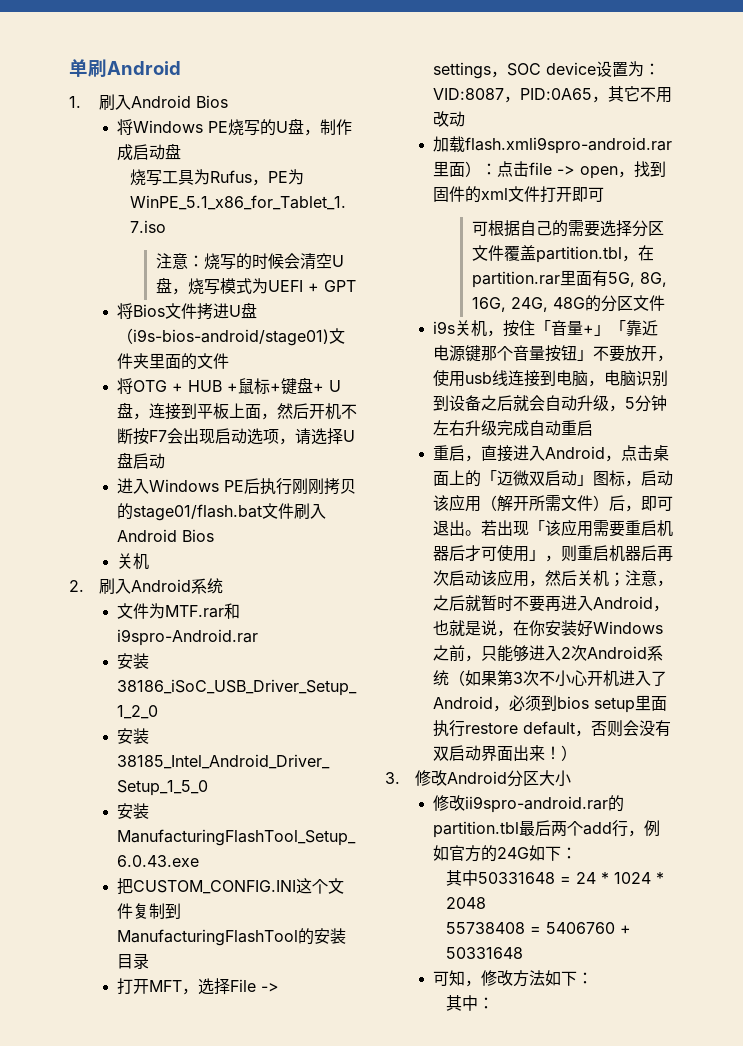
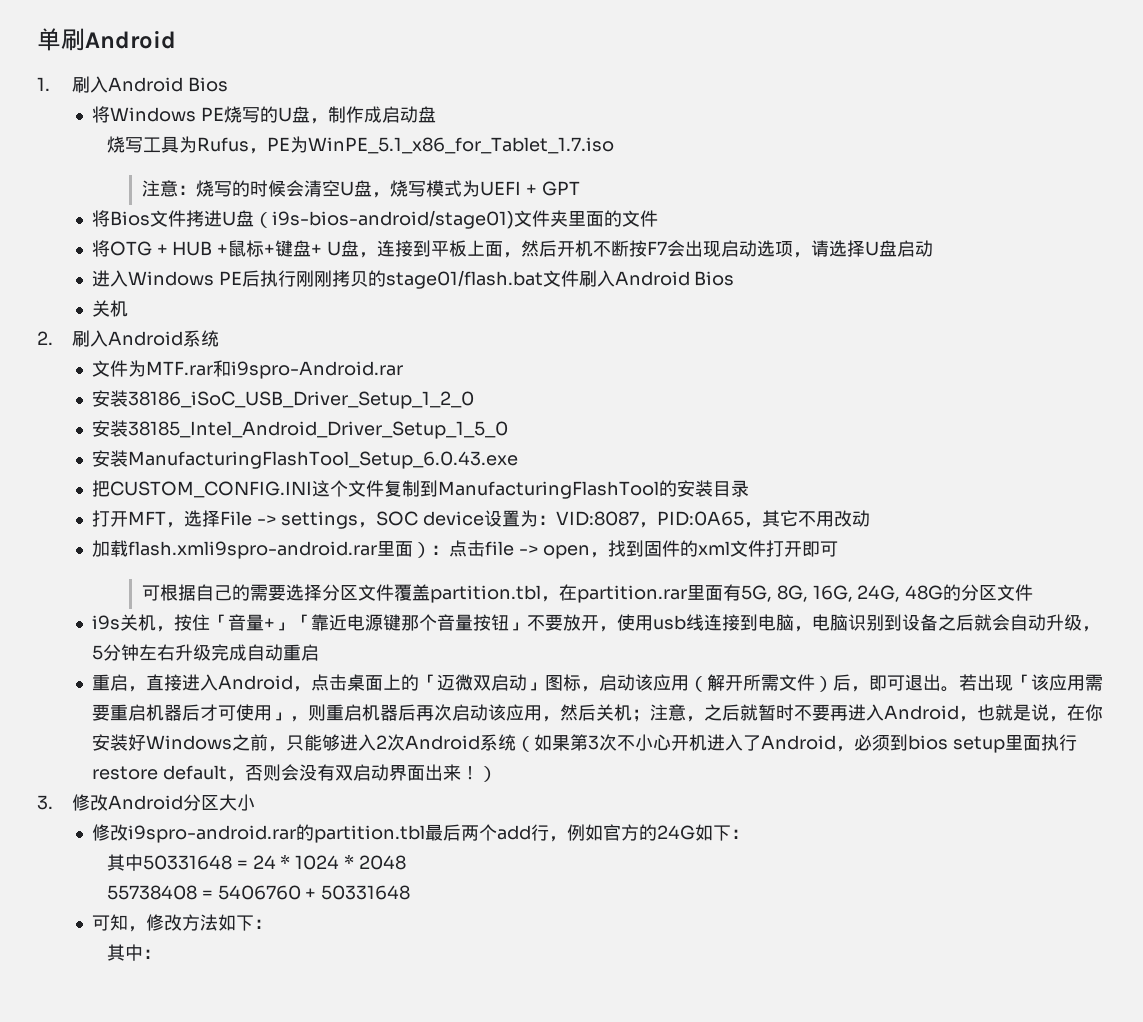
- 修改ii9spro-android.rar的partition.tbl最后两个add行，例如官方的24G如下：
+ 修改i9spro-android.rar的partition.tbl最后两个add行，例如官方的24G如下：

